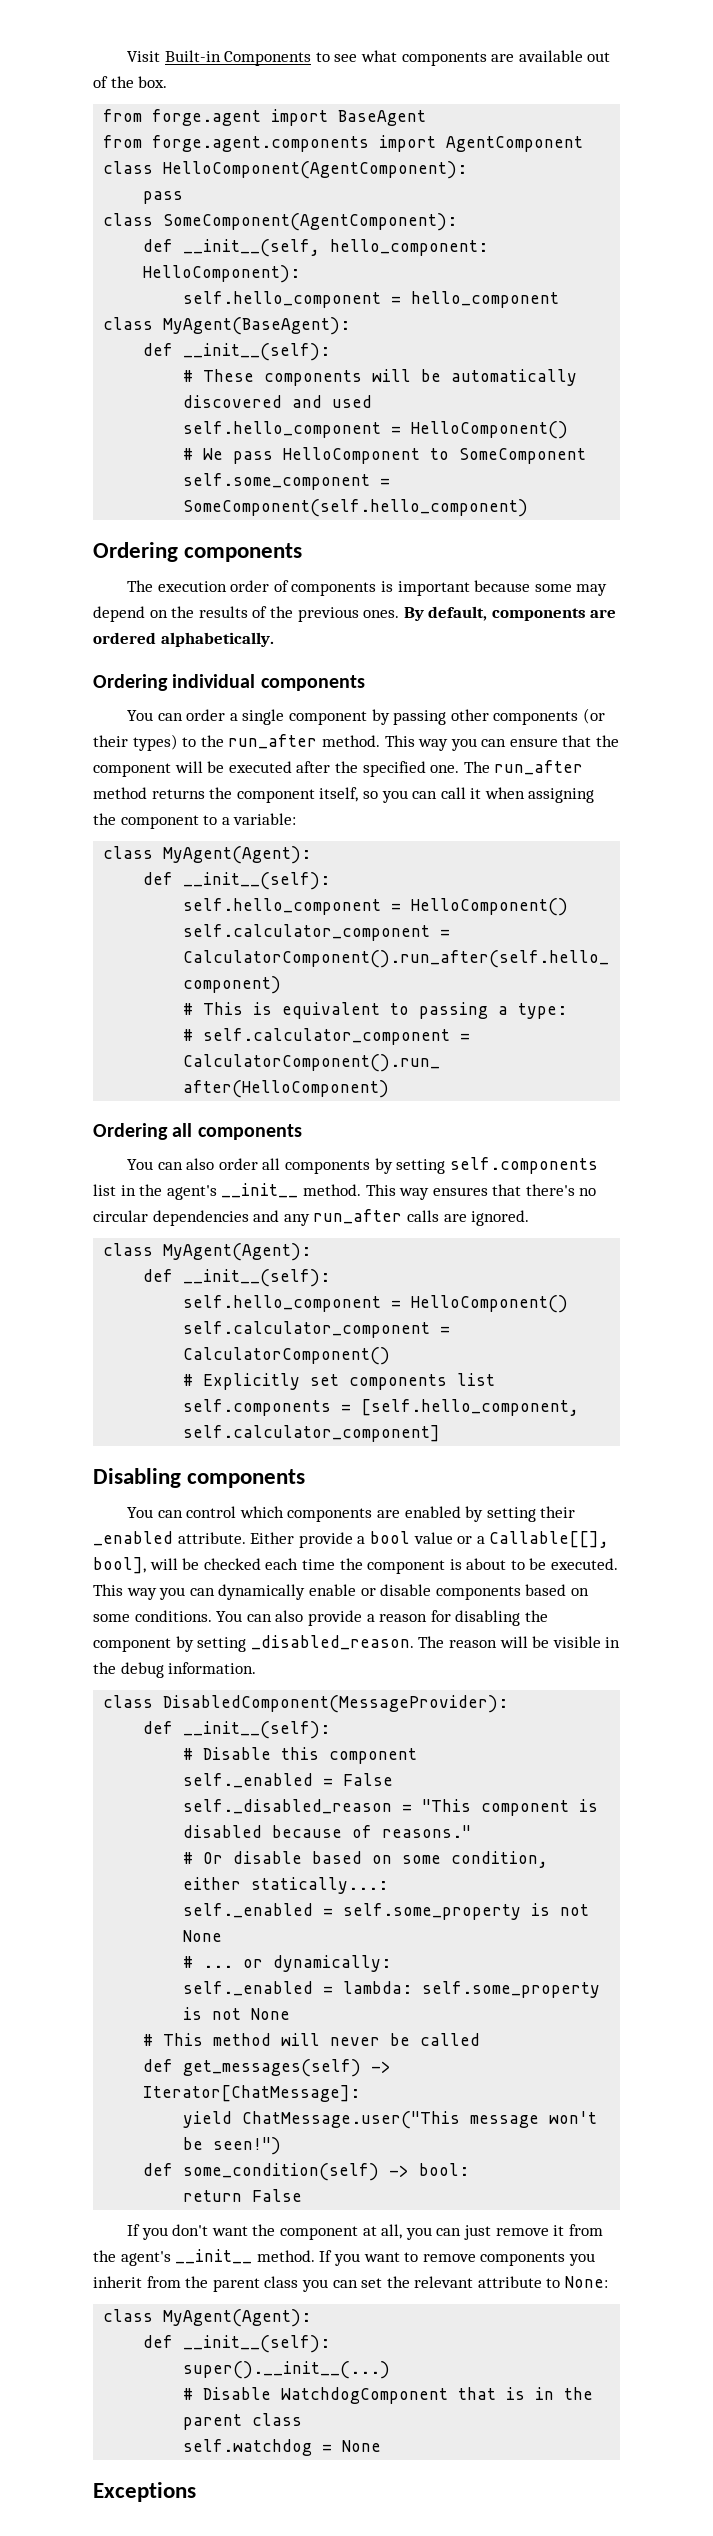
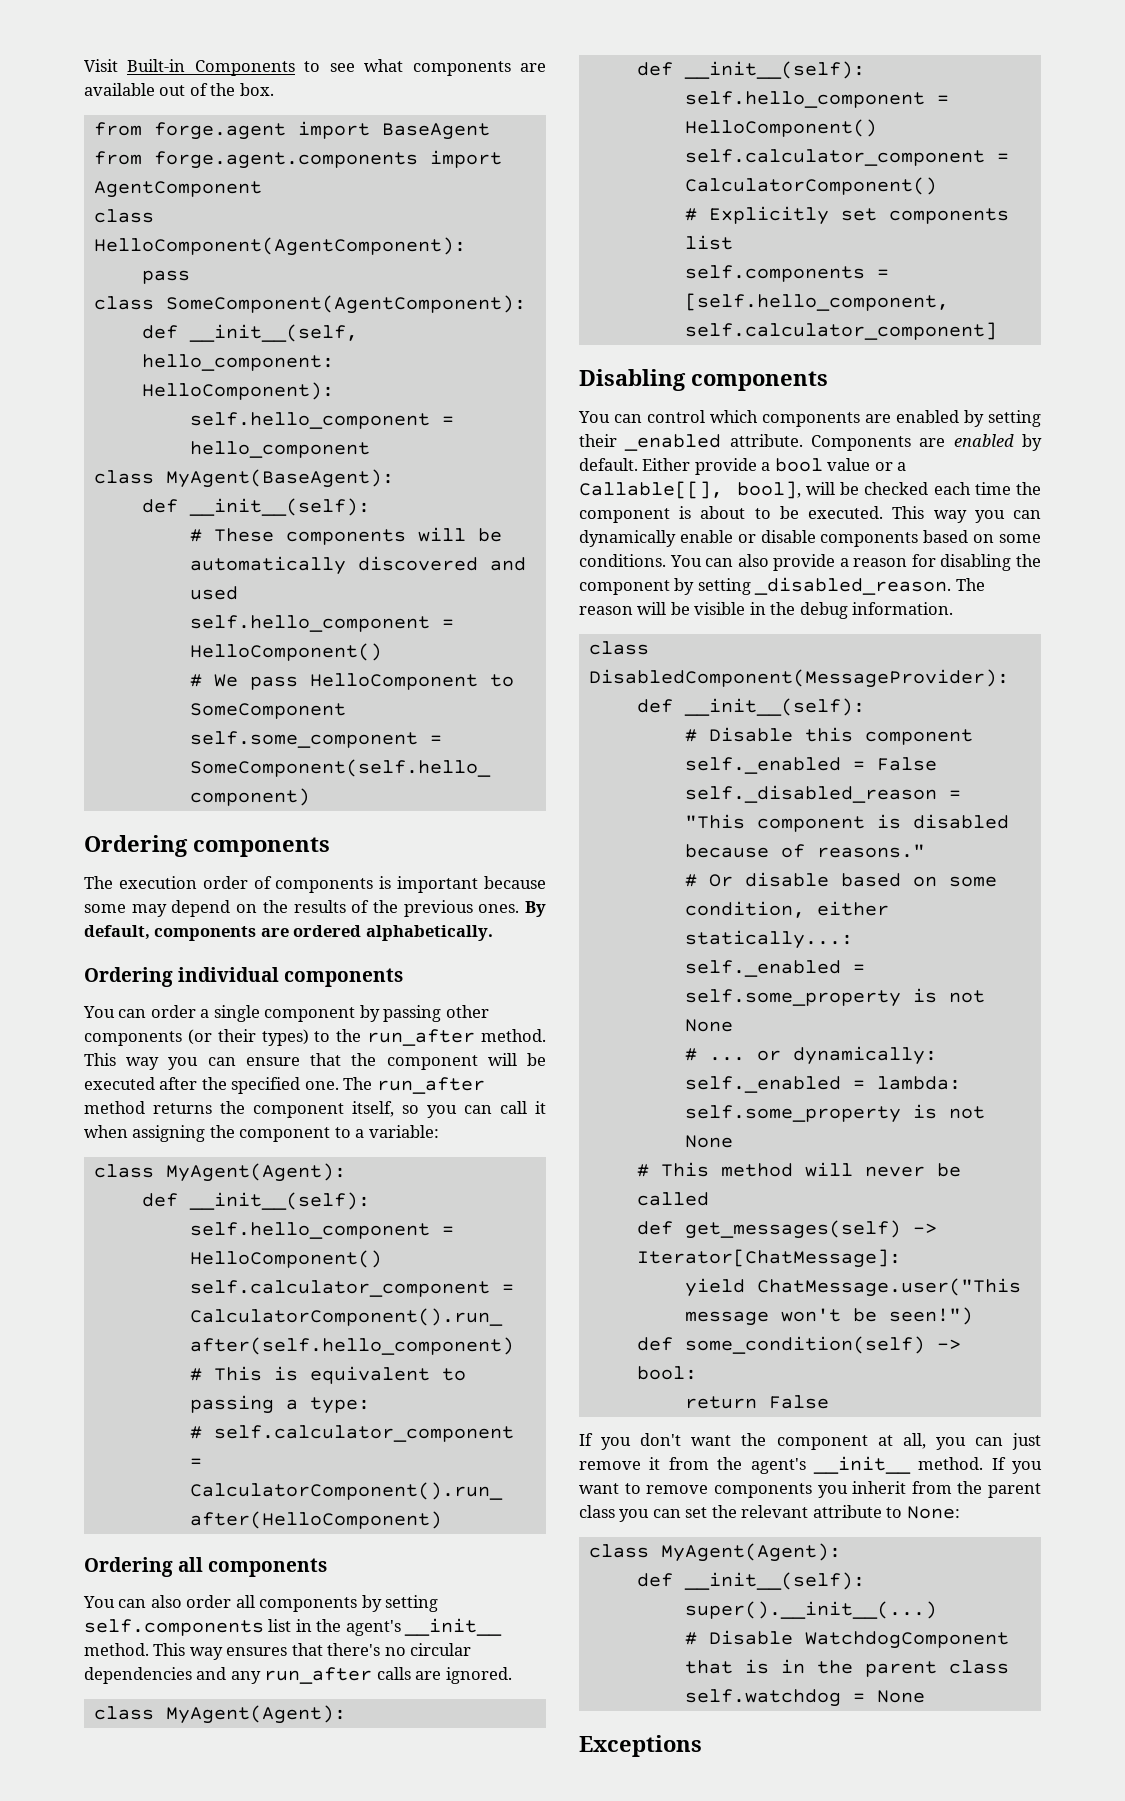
+ Components are enabled by default.

